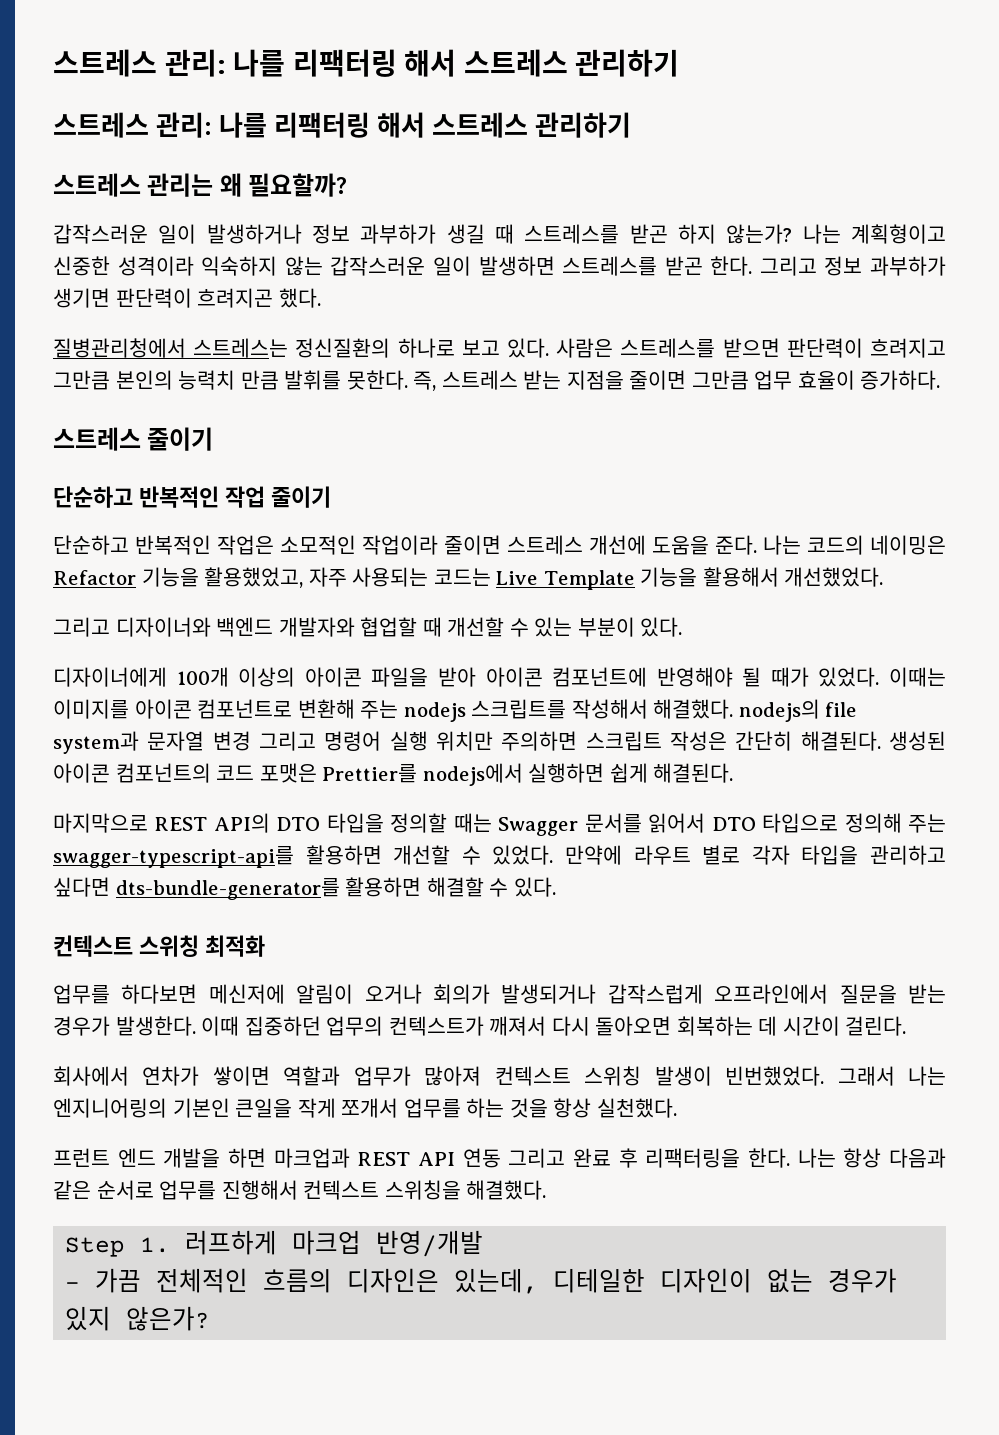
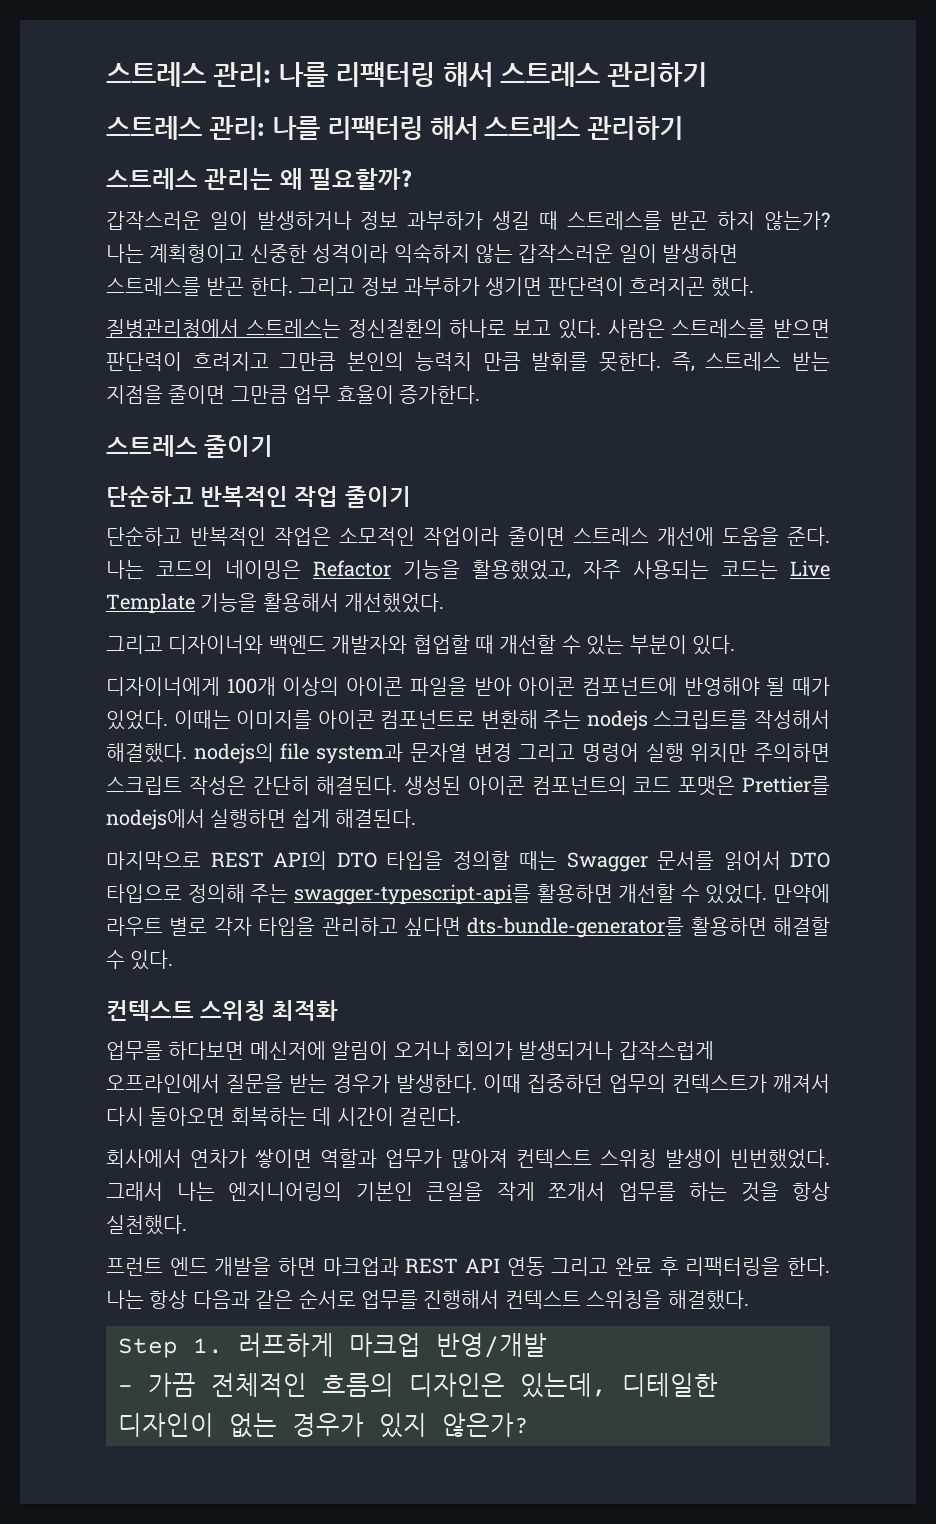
- 즉, 스트레스 받는 지점을 줄이면 그만큼 업무 효율이 증가하다.
+ 즉, 스트레스 받는 지점을 줄이면 그만큼 업무 효율이 증가한다.

